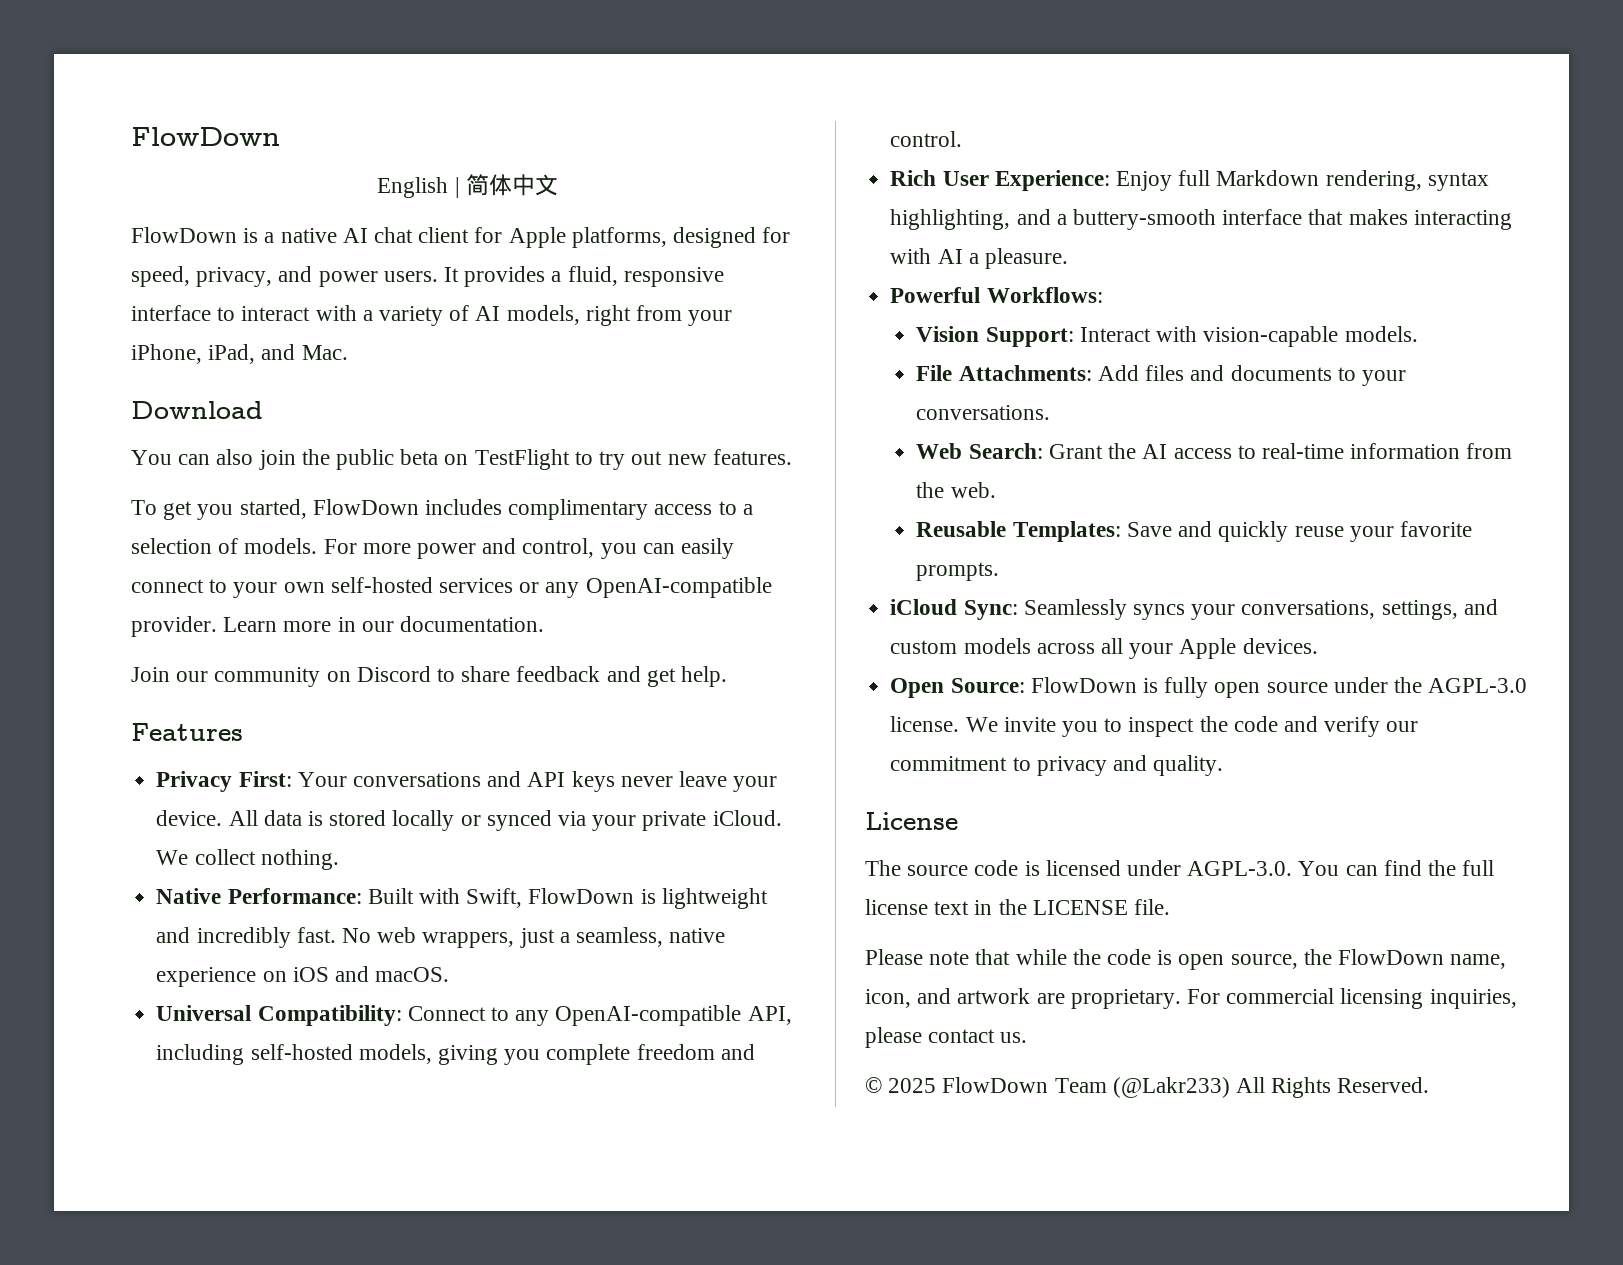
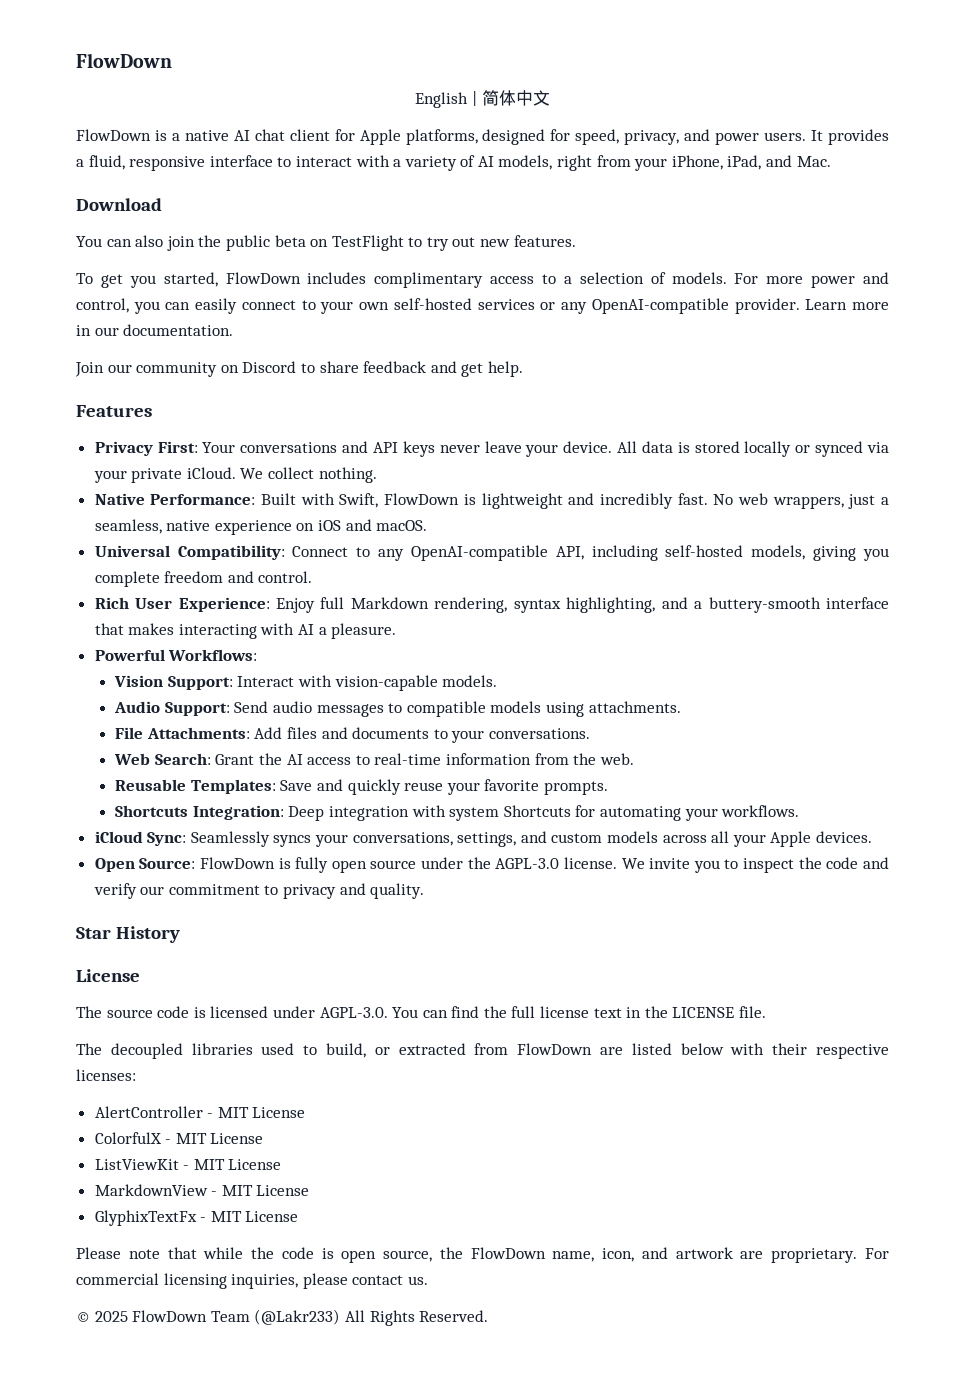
+ Audio Support: Send audio messages to compatible models using attachments.
+ Shortcuts Integration: Deep integration with system Shortcuts for automating your workflows.
+ Star History
+ The decoupled libraries used to build, or extracted from FlowDown are listed below with their respective licenses:
+ AlertController - MIT License
+ ColorfulX - MIT License
+ ListViewKit - MIT License
+ MarkdownView - MIT License
+ GlyphixTextFx - MIT License

